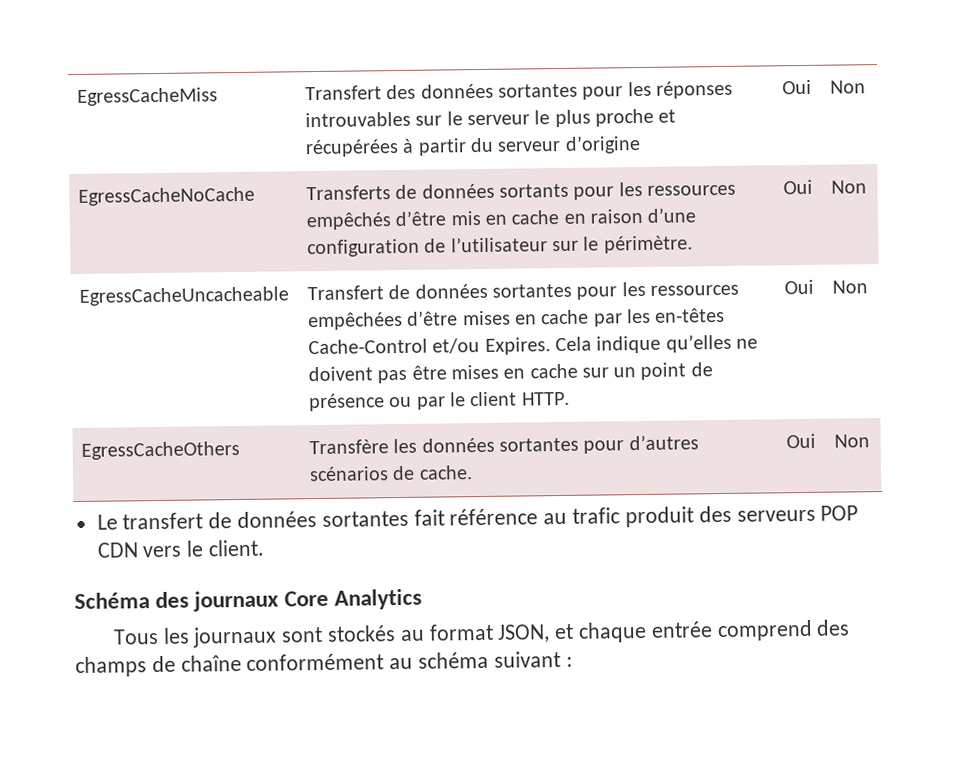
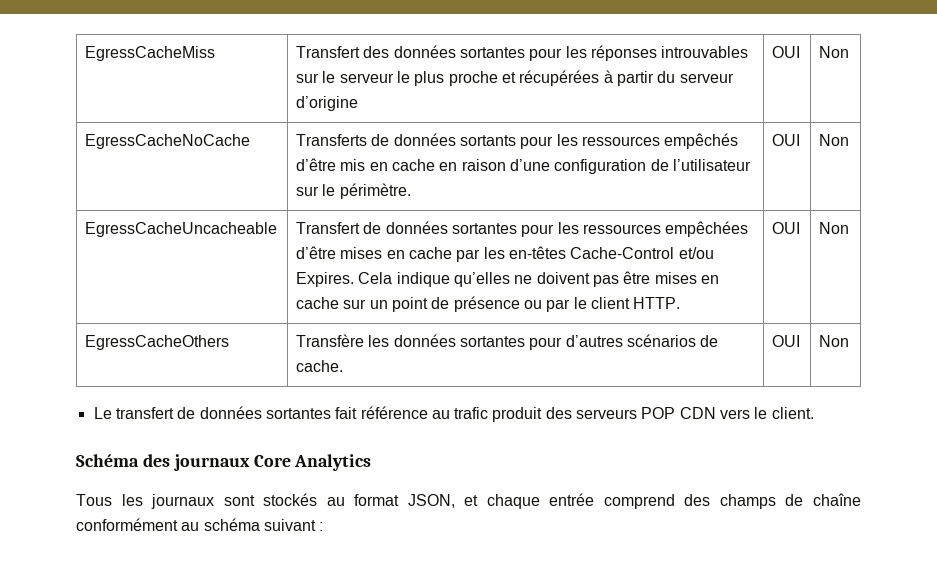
- EgressCacheMiss | Transfert des données sortantes pour les réponses introuvables sur le serveur le plus proche et récupérées à partir du serveur d’origine | Oui | Non
+ EgressCacheMiss | Transfert des données sortantes pour les réponses introuvables sur le serveur le plus proche et récupérées à partir du serveur d’origine | OUI | Non
- EgressCacheNoCache | Transferts de données sortants pour les ressources empêchés d’être mis en cache en raison d’une configuration de l’utilisateur sur le périmètre. | Oui | Non
+ EgressCacheNoCache | Transferts de données sortants pour les ressources empêchés d’être mis en cache en raison d’une configuration de l’utilisateur sur le périmètre. | OUI | Non
- Cela indique qu’elles ne doivent pas être mises en cache sur un point de présence ou par le client HTTP. | Oui
+ Cela indique qu’elles ne doivent pas être mises en cache sur un point de présence ou par le client HTTP. | OUI
- EgressCacheOthers | Transfère les données sortantes pour d’autres scénarios de cache. | Oui | Non
+ EgressCacheOthers | Transfère les données sortantes pour d’autres scénarios de cache. | OUI | Non

